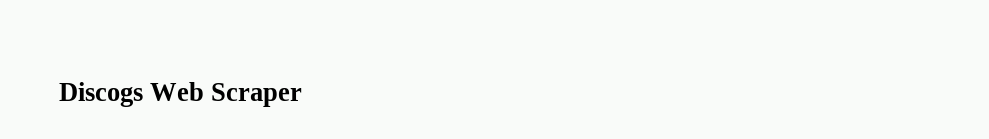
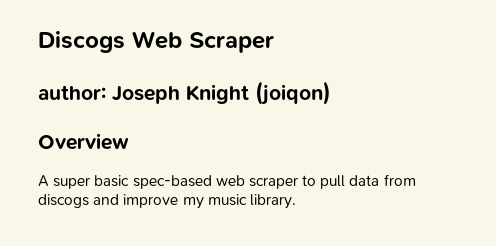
+ author: Joseph Knight (joiqon)
+ Overview
+ A super basic spec-based web scraper to pull data from discogs and improve my music library.

